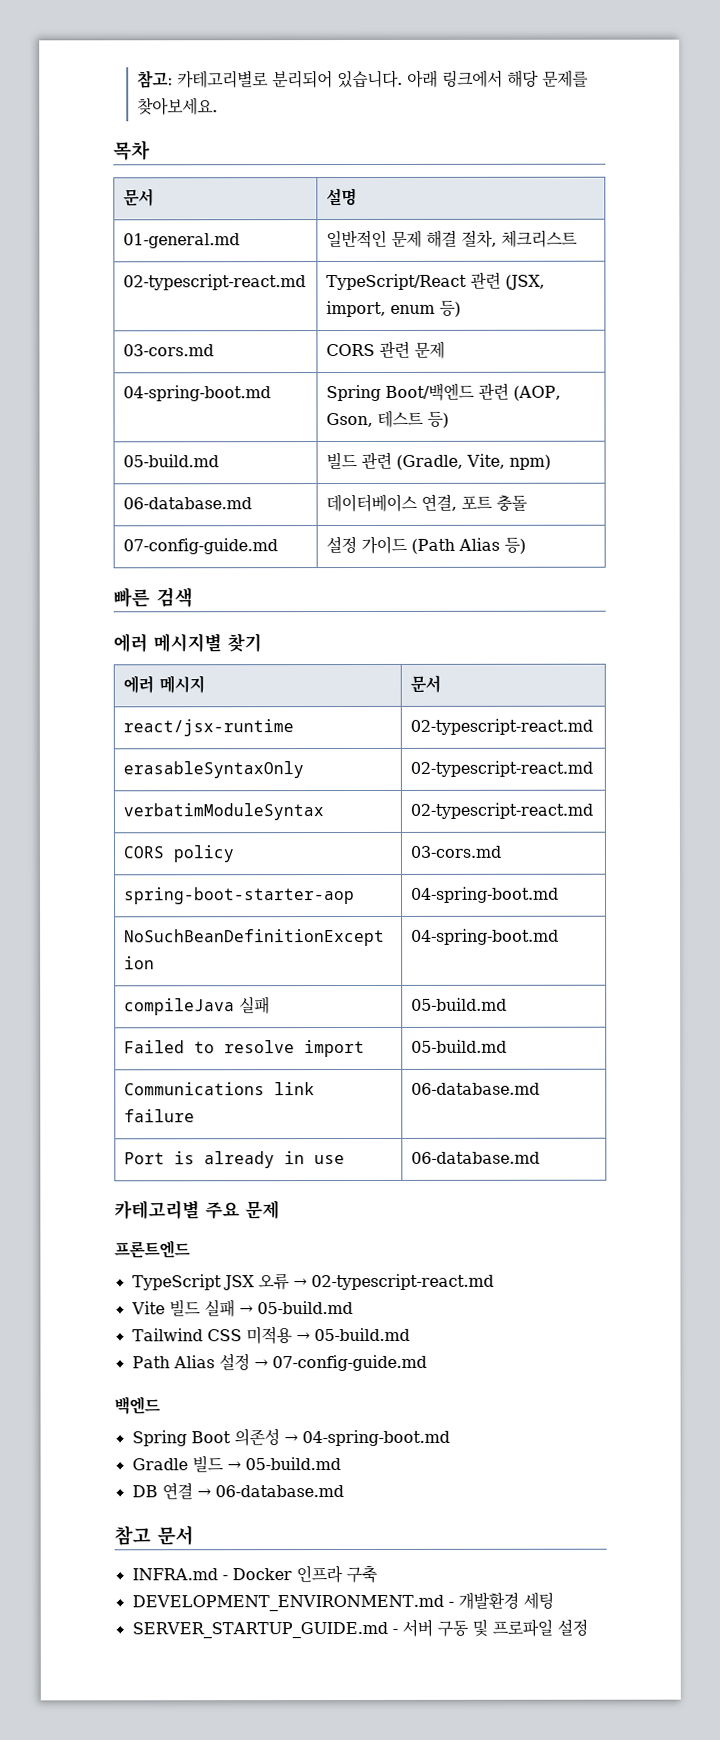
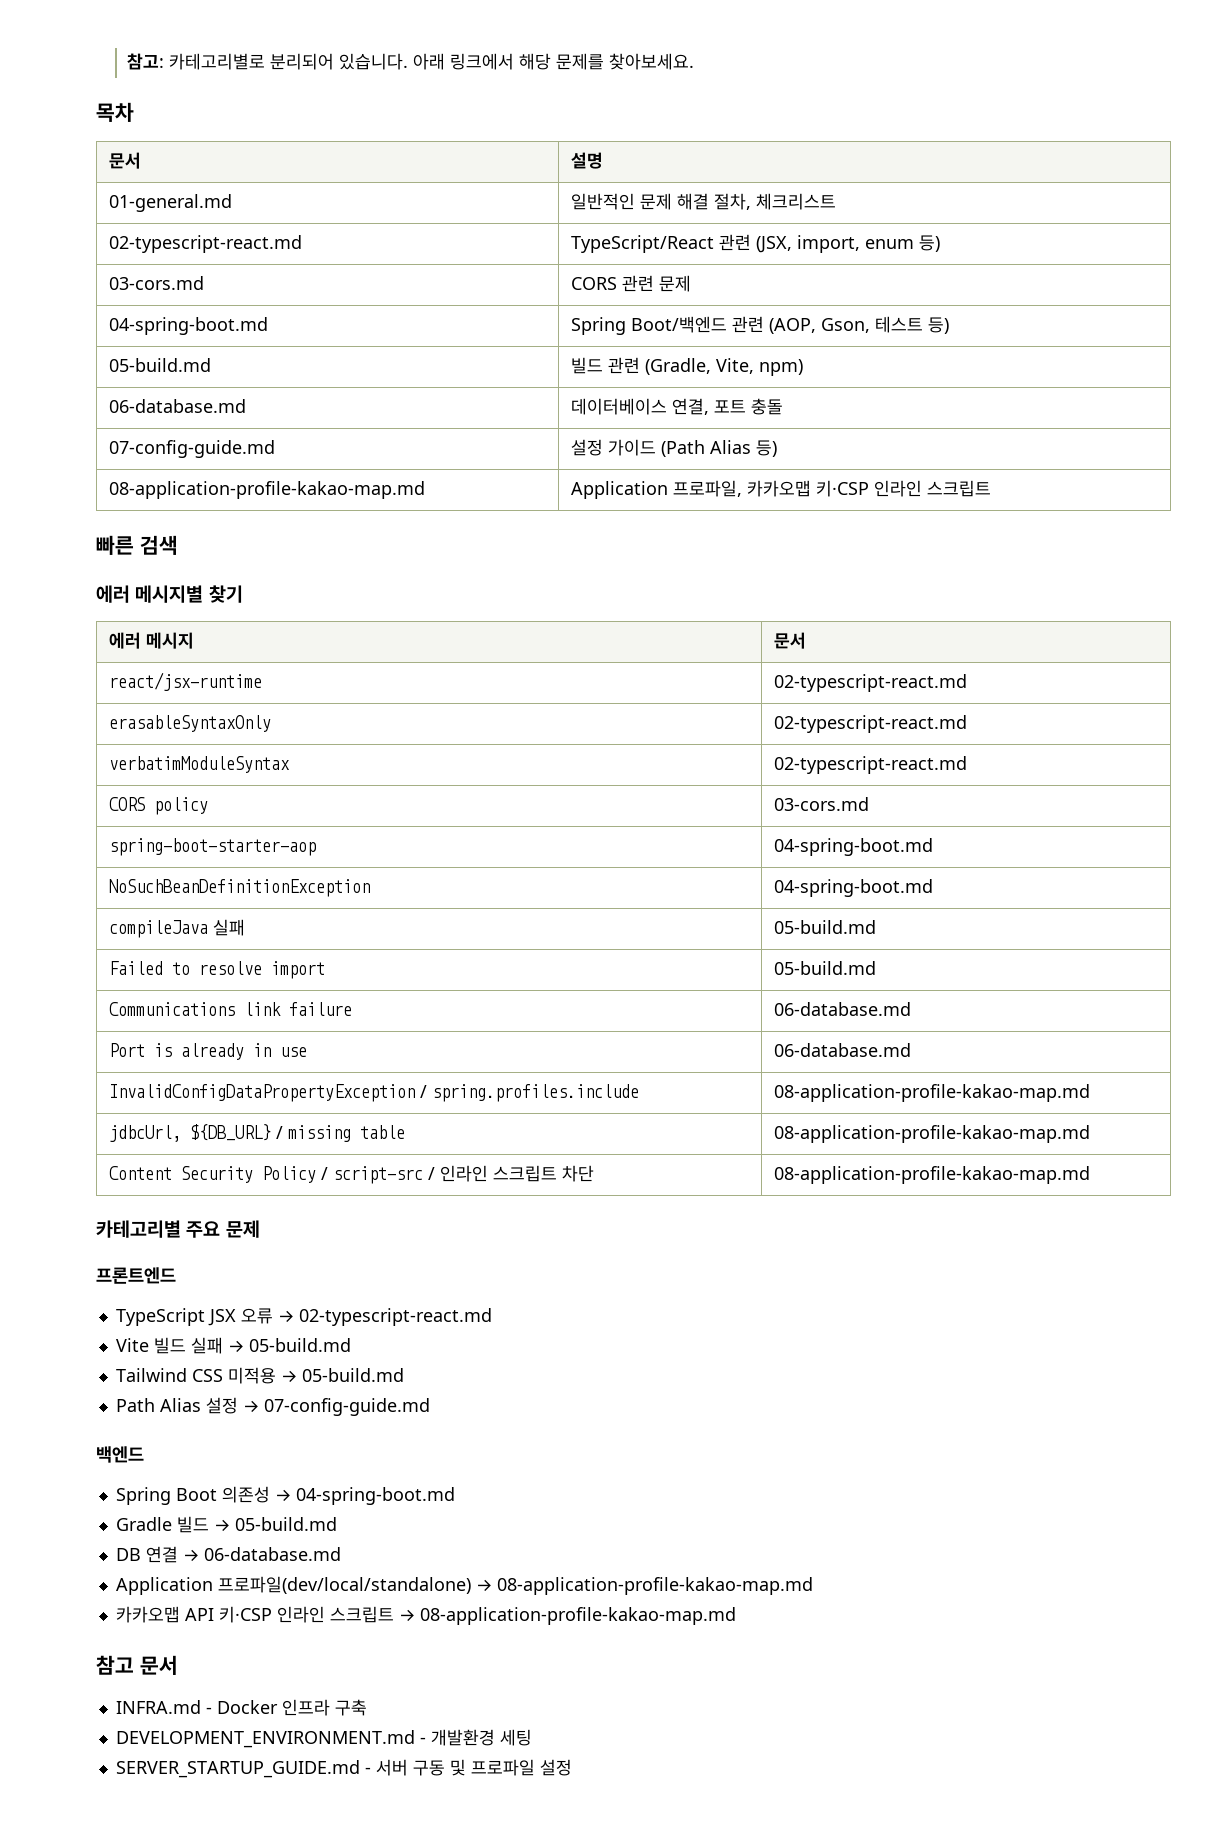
+ 08-application-profile-kakao-map.md | Application 프로파일, 카카오맵 키·CSP 인라인 스크립트
+ InvalidConfigDataPropertyException / spring.profiles.include | 08-application-profile-kakao-map.md
+ jdbcUrl, ${DB_URL} / missing table | 08-application-profile-kakao-map.md
+ Content Security Policy / script-src / 인라인 스크립트 차단 | 08-application-profile-kakao-map.md
+ Application 프로파일(dev/local/standalone) → 08-application-profile-kakao-map.md
+ 카카오맵 API 키·CSP 인라인 스크립트 → 08-application-profile-kakao-map.md

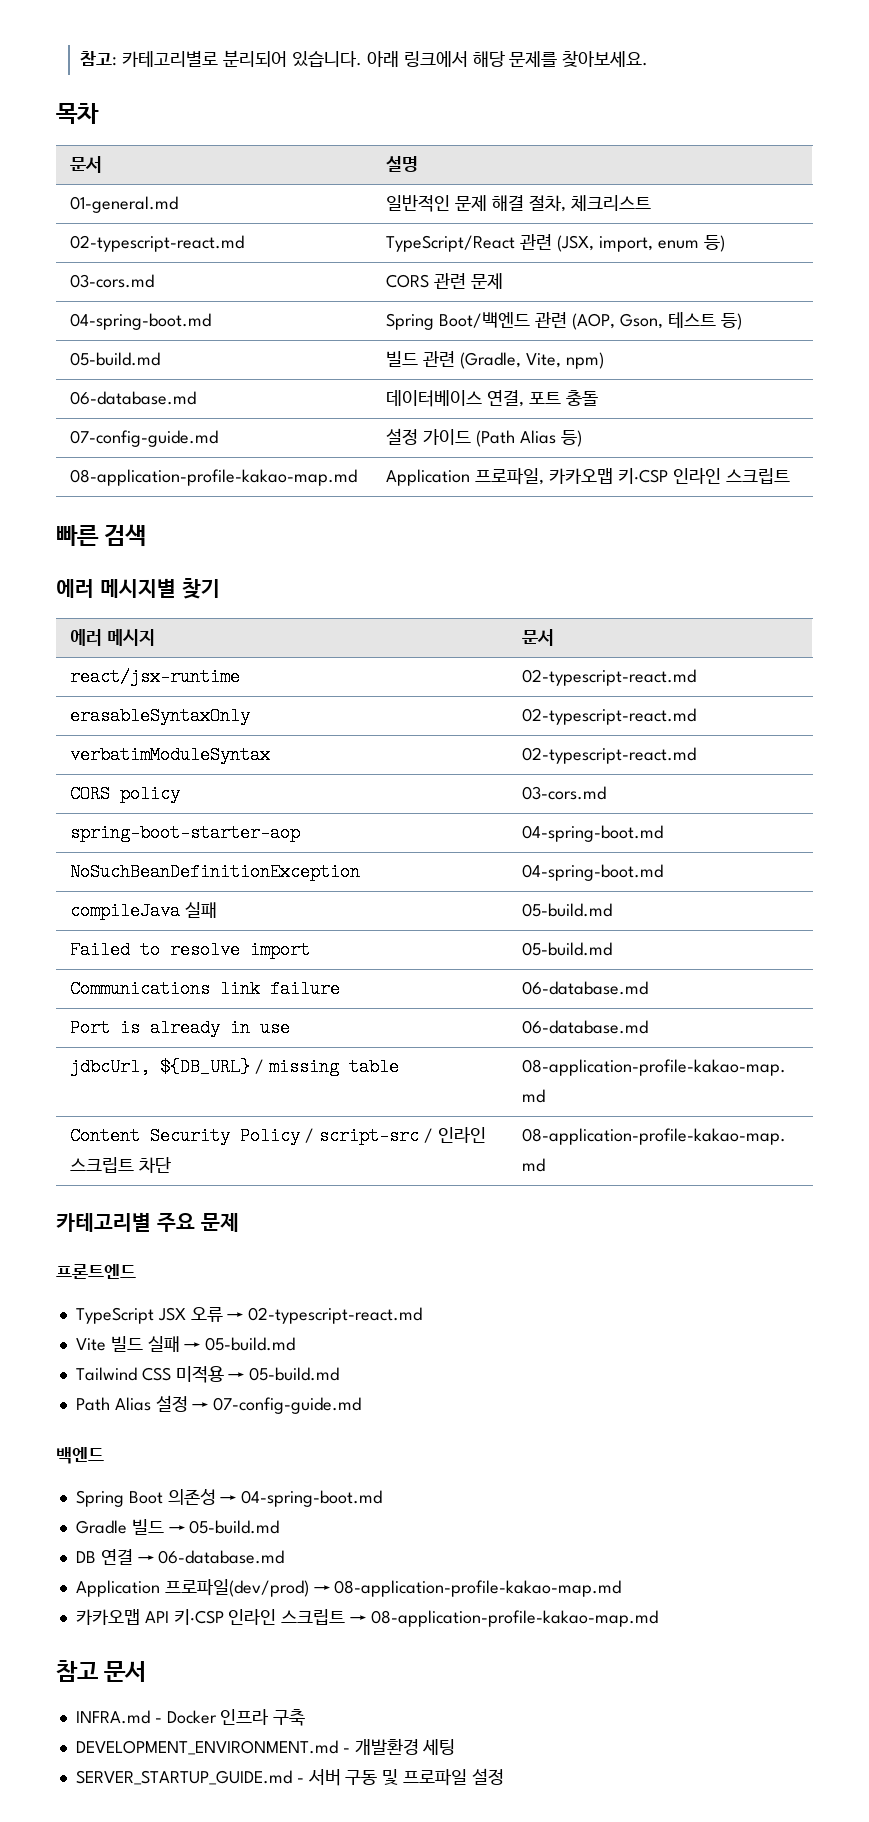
- InvalidConfigDataPropertyException / spring.profiles.include | 08-application-profile-kakao-map.md
- Application 프로파일(dev/local/standalone) → 08-application-profile-kakao-map.md
+ Application 프로파일(dev/prod) → 08-application-profile-kakao-map.md

